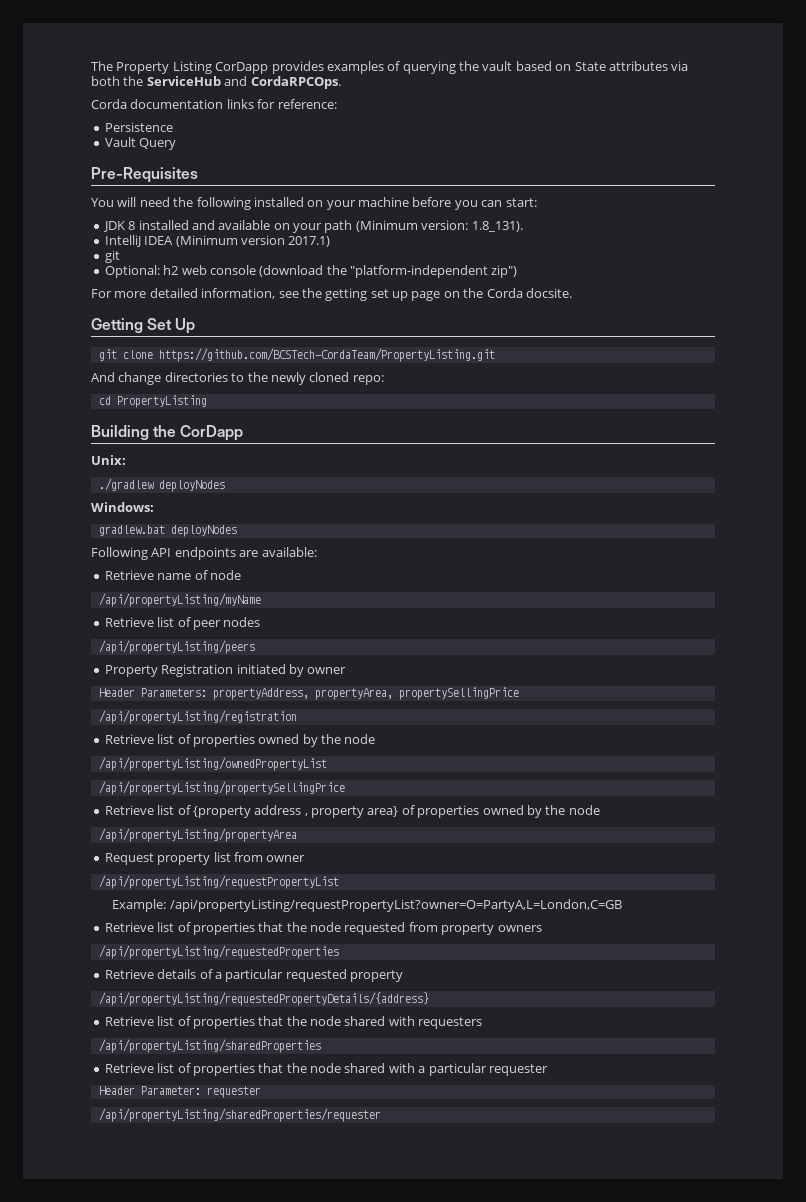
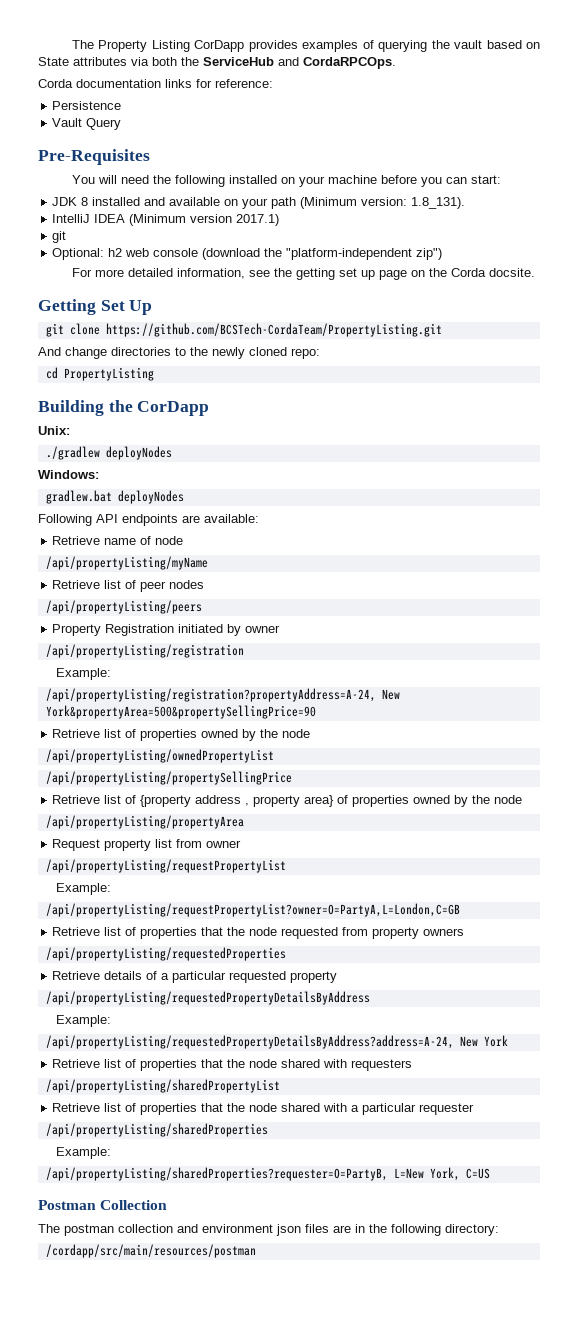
- Header Parameters: propertyAddress, propertyArea, propertySellingPrice
  /api/propertyListing/registration
+ Example:
+ /api/propertyListing/registration?propertyAddress=A-24, New York&propertyArea=500&propertySellingPrice=90
  /api/propertyListing/requestPropertyList
- Example: /api/propertyListing/requestPropertyList?owner=O=PartyA,L=London,C=GB
+ Example:
+ /api/propertyListing/requestPropertyList?owner=O=PartyA,L=London,C=GB
- /api/propertyListing/requestedPropertyDetails/{address}
+ /api/propertyListing/requestedPropertyDetailsByAddress
+ Example:
+ /api/propertyListing/requestedPropertyDetailsByAddress?address=A-24, New York
- /api/propertyListing/sharedProperties
+ /api/propertyListing/sharedPropertyList
- Header Parameter: requester
- /api/propertyListing/sharedProperties/requester
+ /api/propertyListing/sharedProperties
+ Example:
+ /api/propertyListing/sharedProperties?requester=O=PartyB, L=New York, C=US
+ Postman Collection
+ The postman collection and environment json files are in the following directory:
+ /cordapp/src/main/resources/postman

